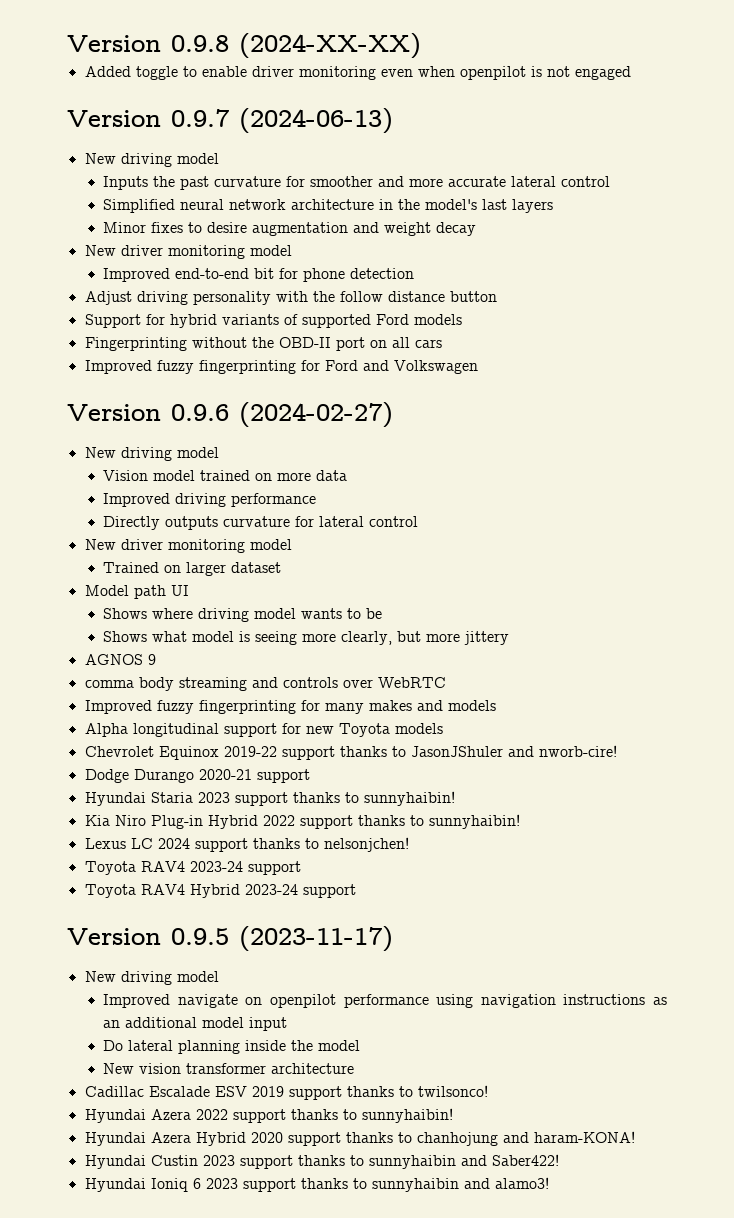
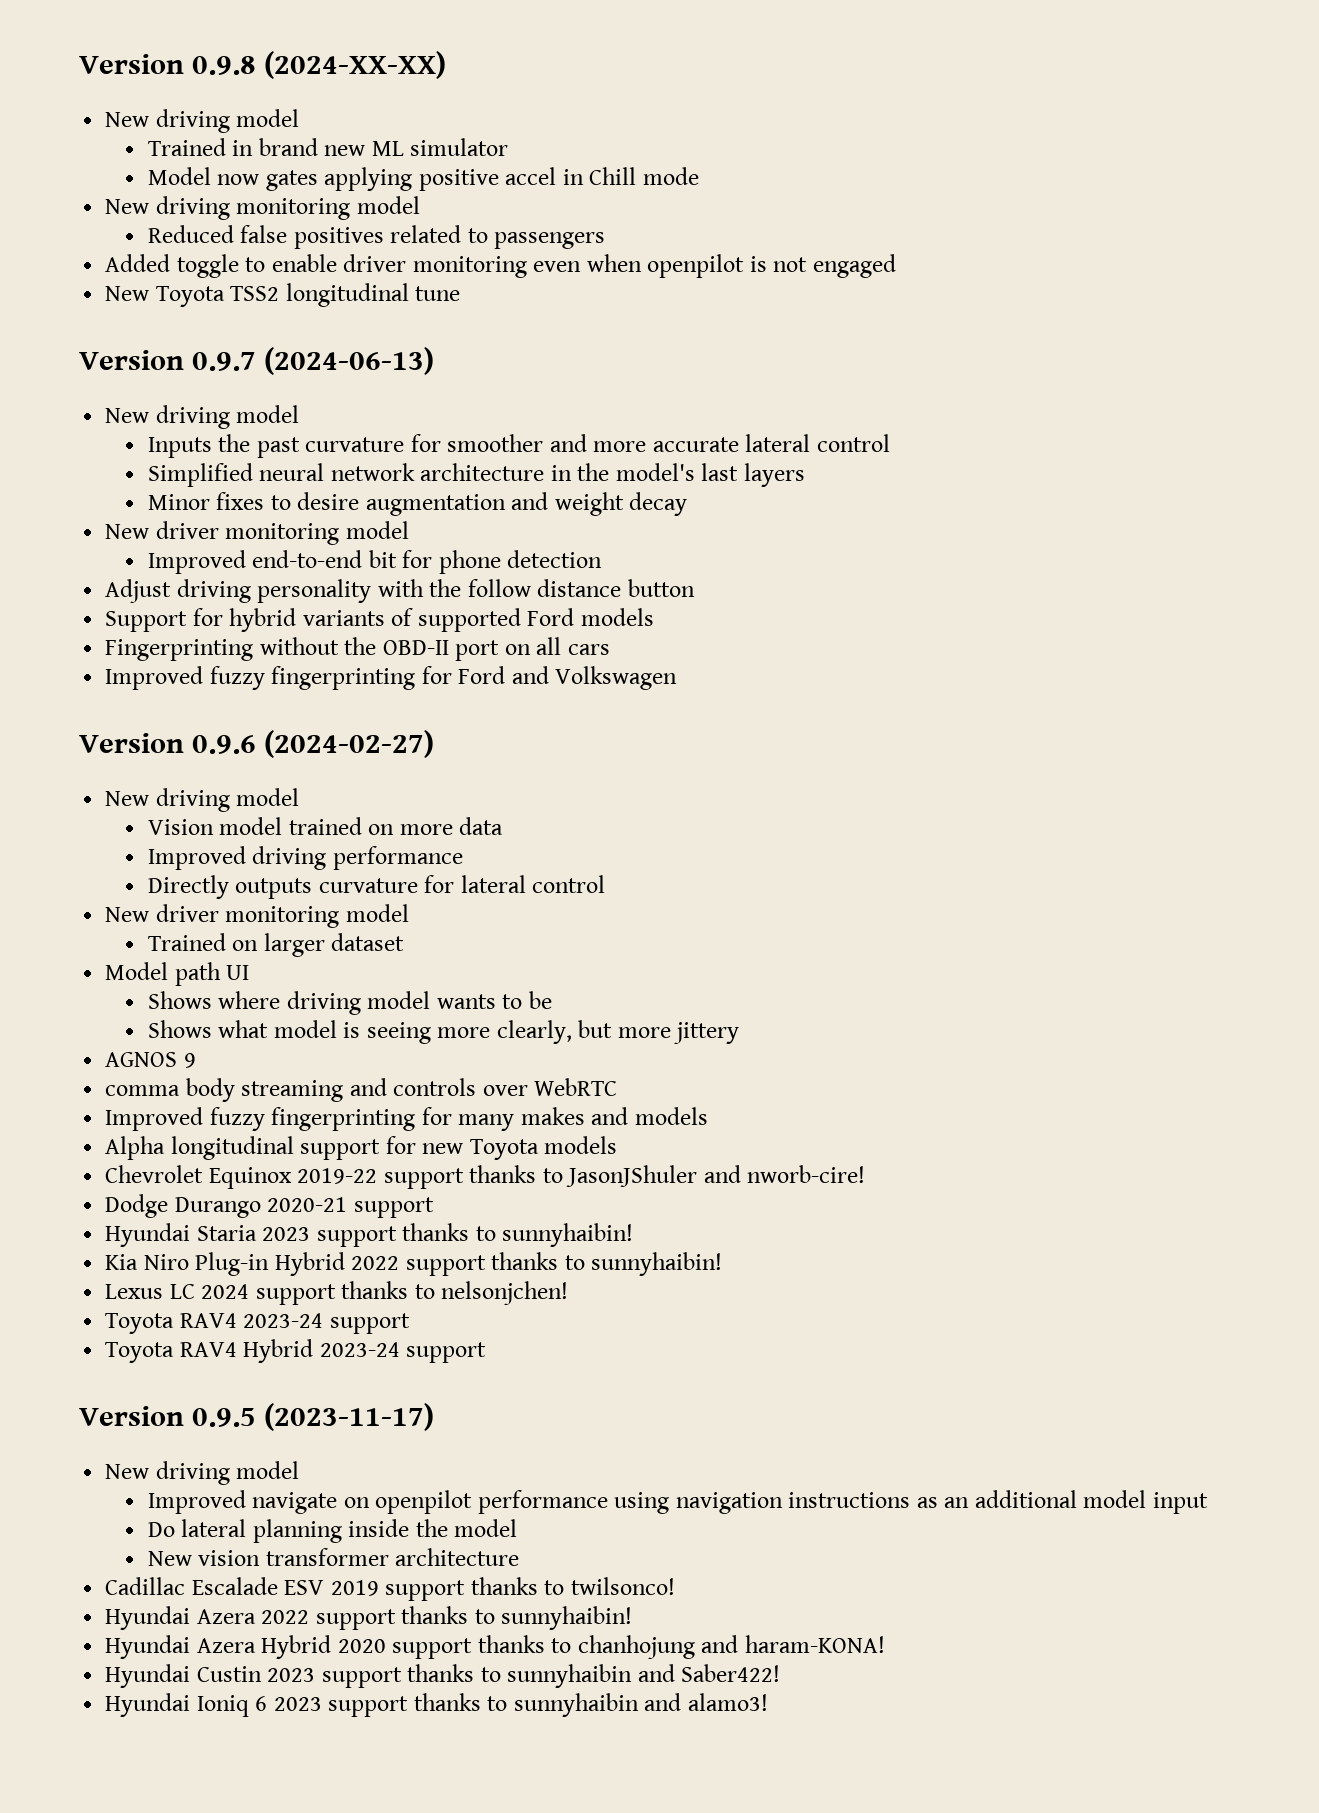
  Version 0.9.8 (2024-XX-XX)
+ New driving model
+ Trained in brand new ML simulator
+ Model now gates applying positive accel in Chill mode
+ New driving monitoring model
+ Reduced false positives related to passengers
+ New Toyota TSS2 longitudinal tune

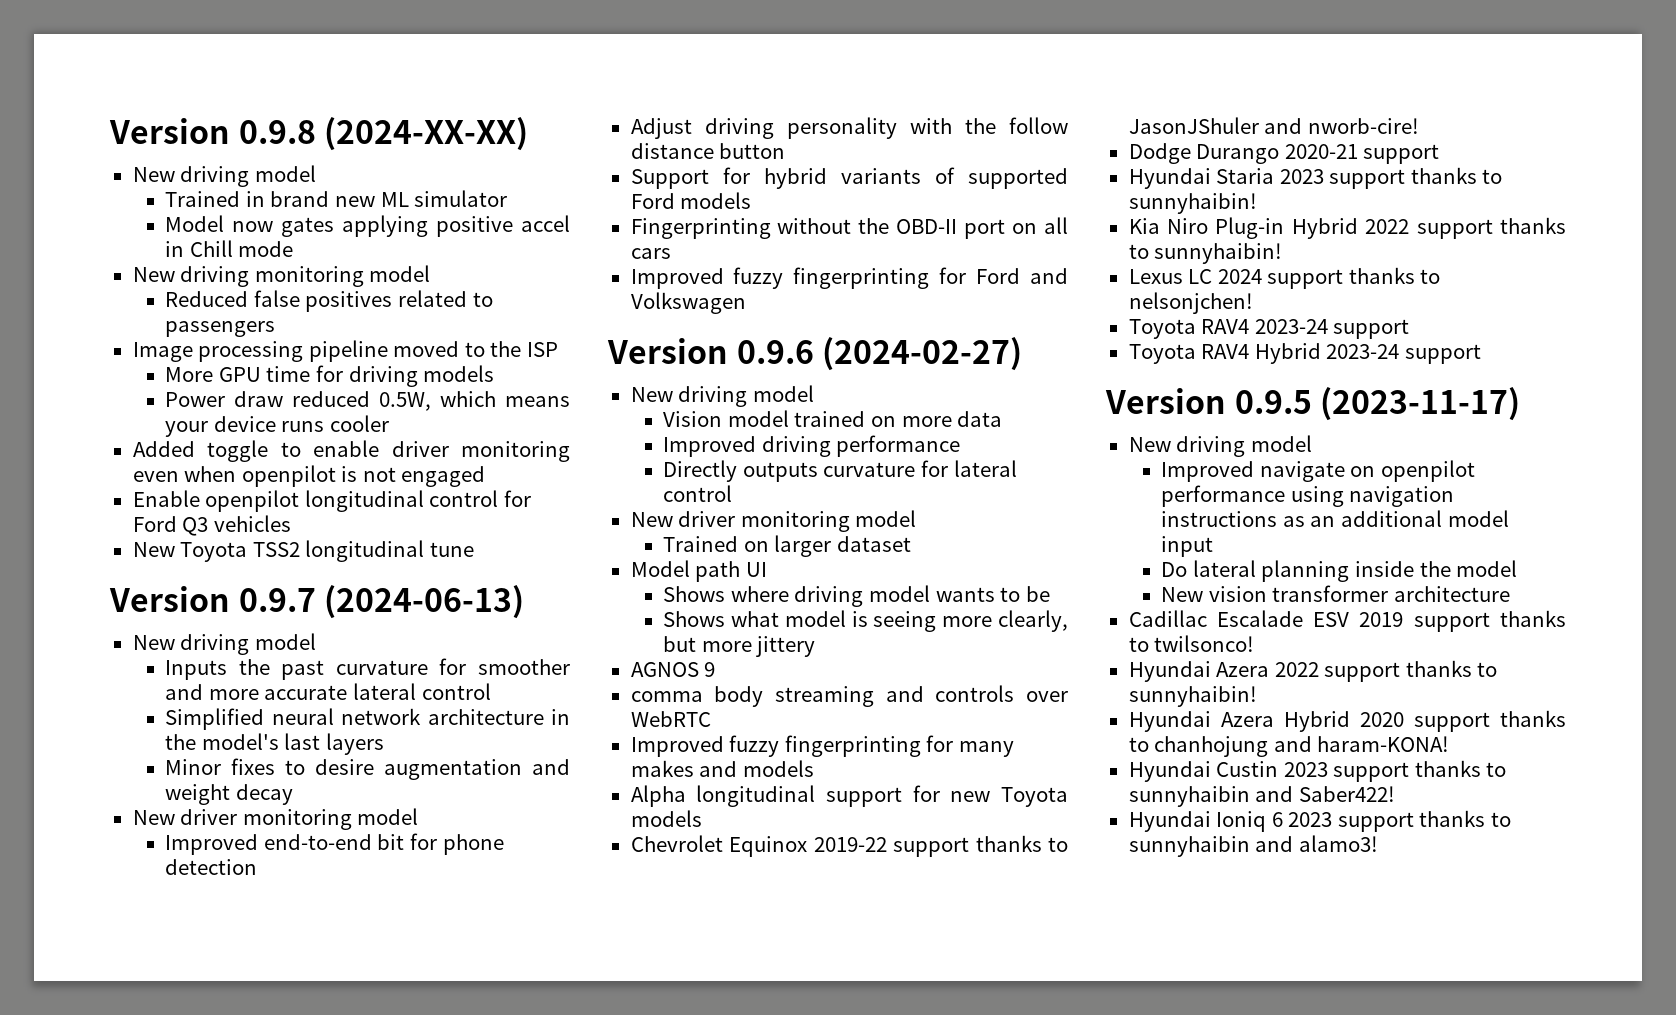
+ Image processing pipeline moved to the ISP
+ More GPU time for driving models
+ Power draw reduced 0.5W, which means your device runs cooler
+ Enable openpilot longitudinal control for Ford Q3 vehicles

